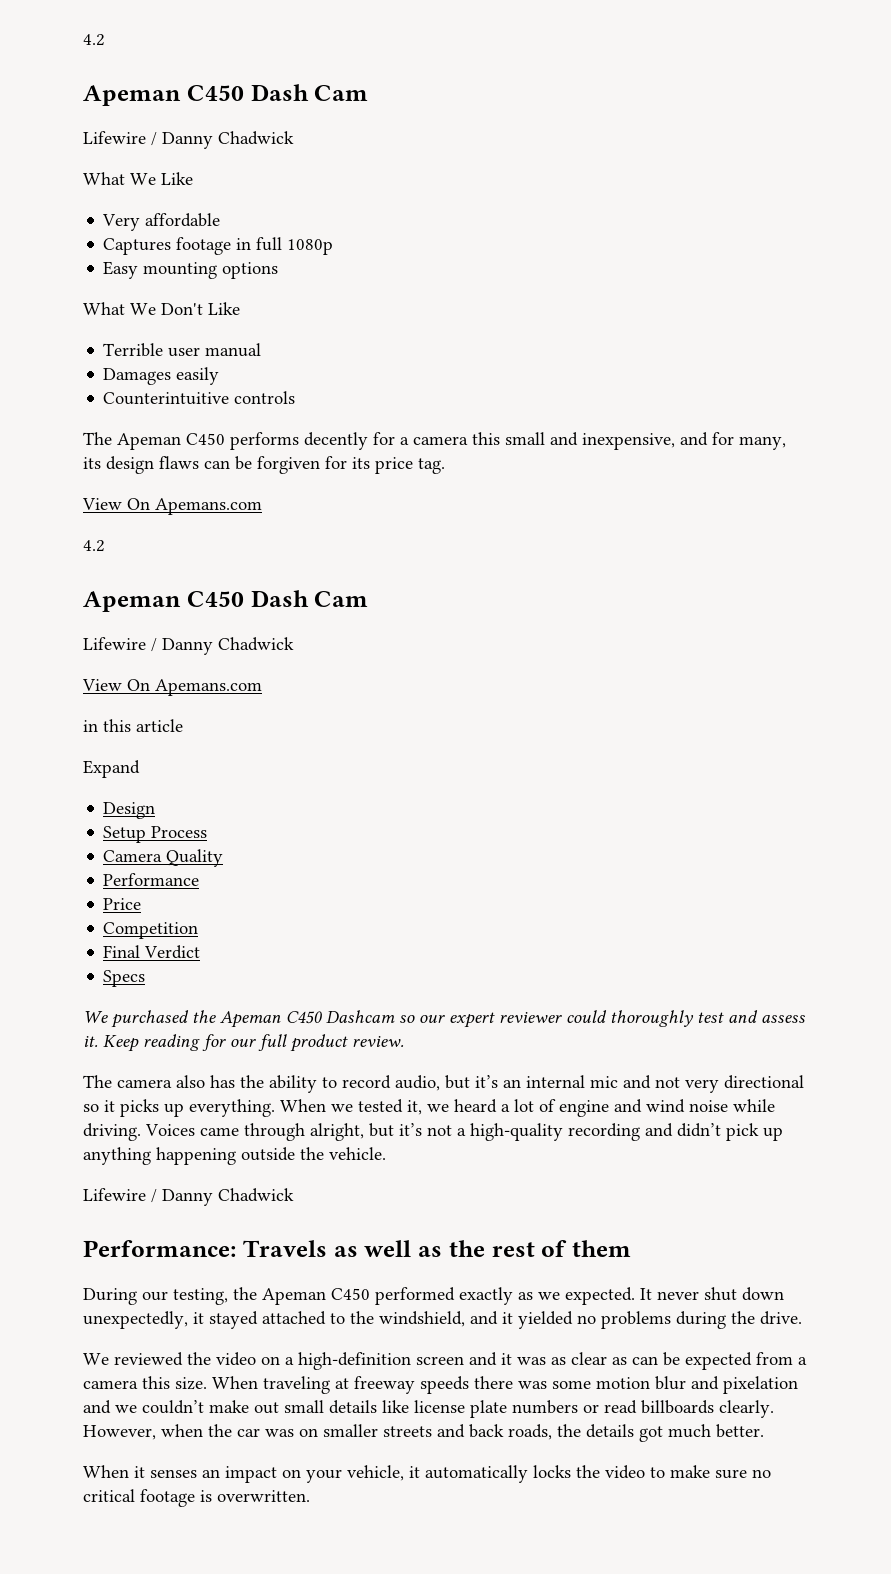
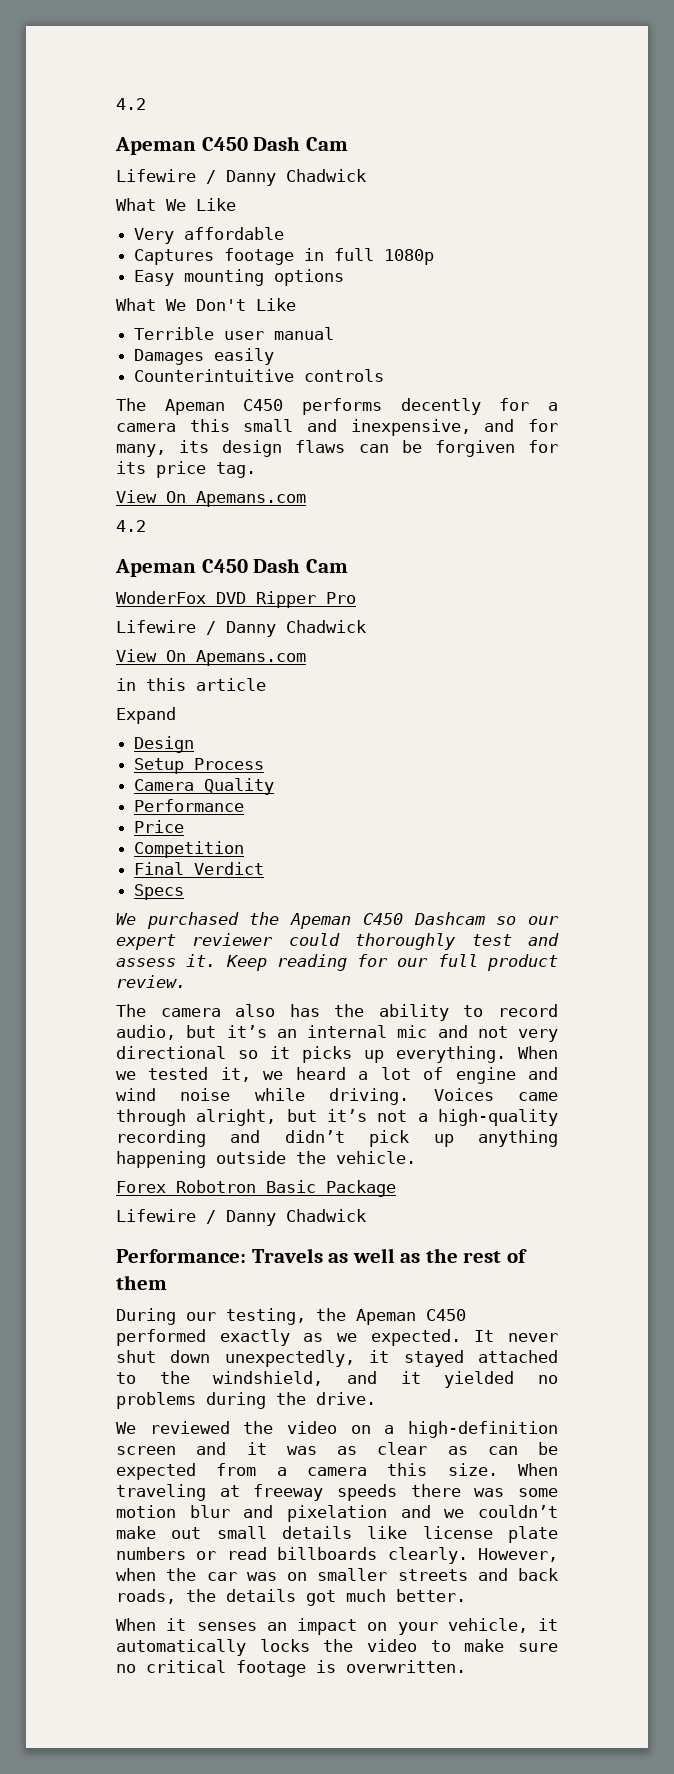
+ WonderFox DVD Ripper Pro
+ Forex Robotron Basic Package

